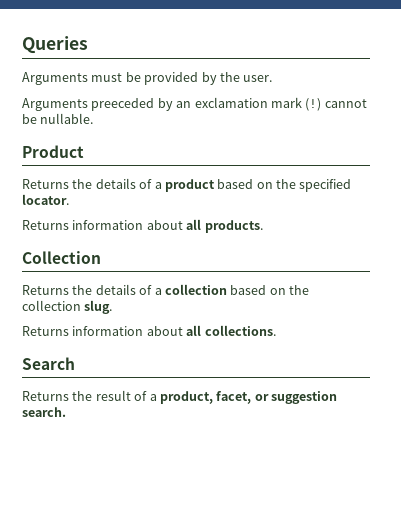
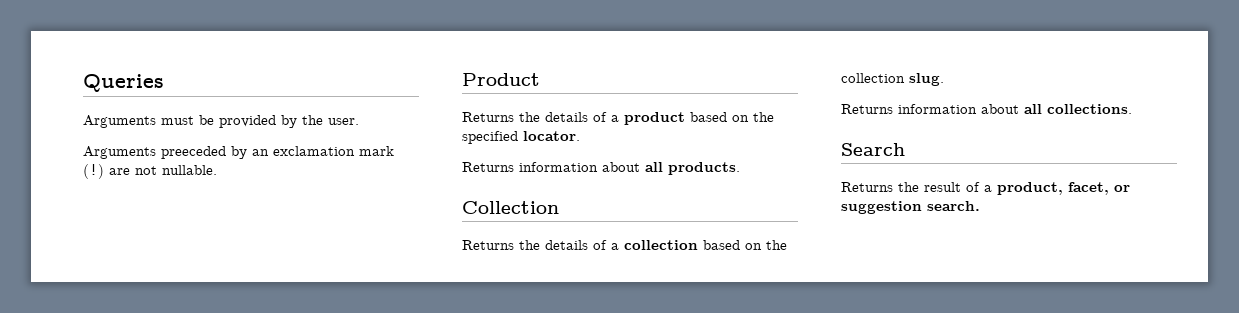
- Arguments preeceded by an exclamation mark (!) cannot be nullable.
+ Arguments preeceded by an exclamation mark (!) are not nullable.

